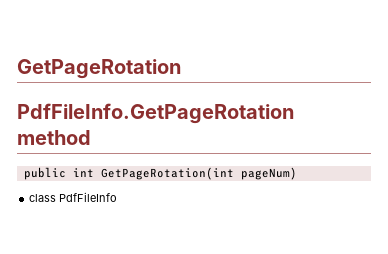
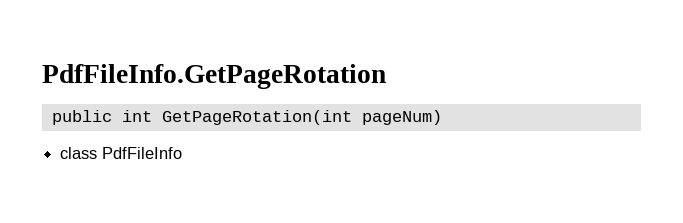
- GetPageRotation
- PdfFileInfo.GetPageRotation method
+ PdfFileInfo.GetPageRotation

